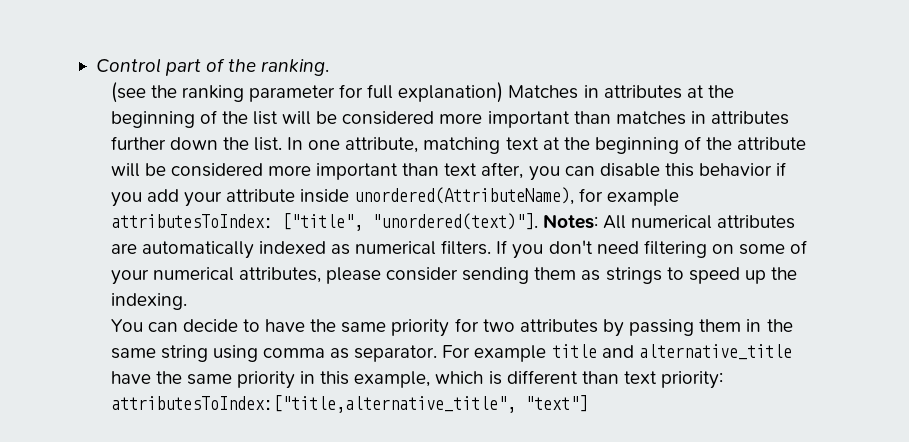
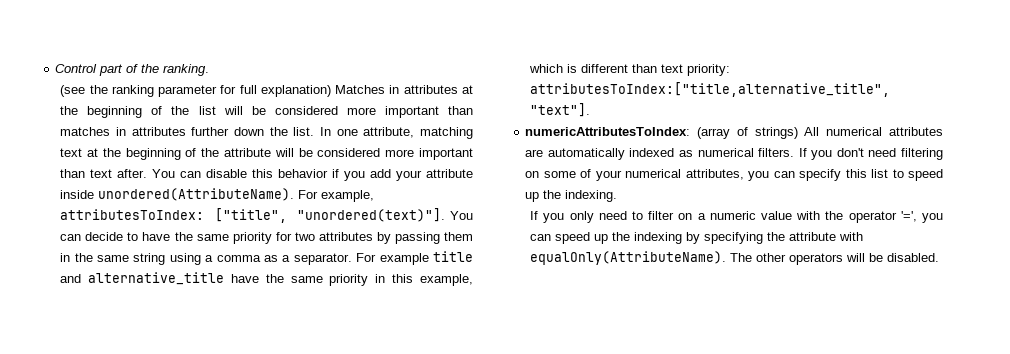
- In one attribute, matching text at the beginning of the attribute will be considered more important than text after, you can disable this behavior if you add your attribute inside unordered(AttributeName), for example attributesToIndex: ["title", "unordered(text)"]. Notes: All numerical attributes are automatically indexed as numerical filters.
+ In one attribute, matching text at the beginning of the attribute will be considered more important than text after. You can disable this behavior if you add your attribute inside unordered(AttributeName). For example, attributesToIndex: ["title", "unordered(text)"]. You can decide to have the same priority for two attributes by passing them in the same string using a comma as a separator. For example title and alternative_title have the same priority in this example, which is different than text priority: attributesToIndex:["title,alternative_title", "text"].
+ numericAttributesToIndex: (array of strings) All numerical attributes are automatically indexed as numerical filters.
- If you don't need filtering on some of your numerical attributes, please consider sending them as strings to speed up the indexing.
+ If you don't need filtering on some of your numerical attributes, you can specify this list to speed up the indexing.
- You can decide to have the same priority for two attributes by passing them in the same string using comma as separator. For example title and alternative_title have the same priority in this example, which is different than text priority: attributesToIndex:["title,alternative_title", "text"]
+ If you only need to filter on a numeric value with the operator '=', you can speed up the indexing by specifying the attribute with equalOnly(AttributeName). The other operators will be disabled.

